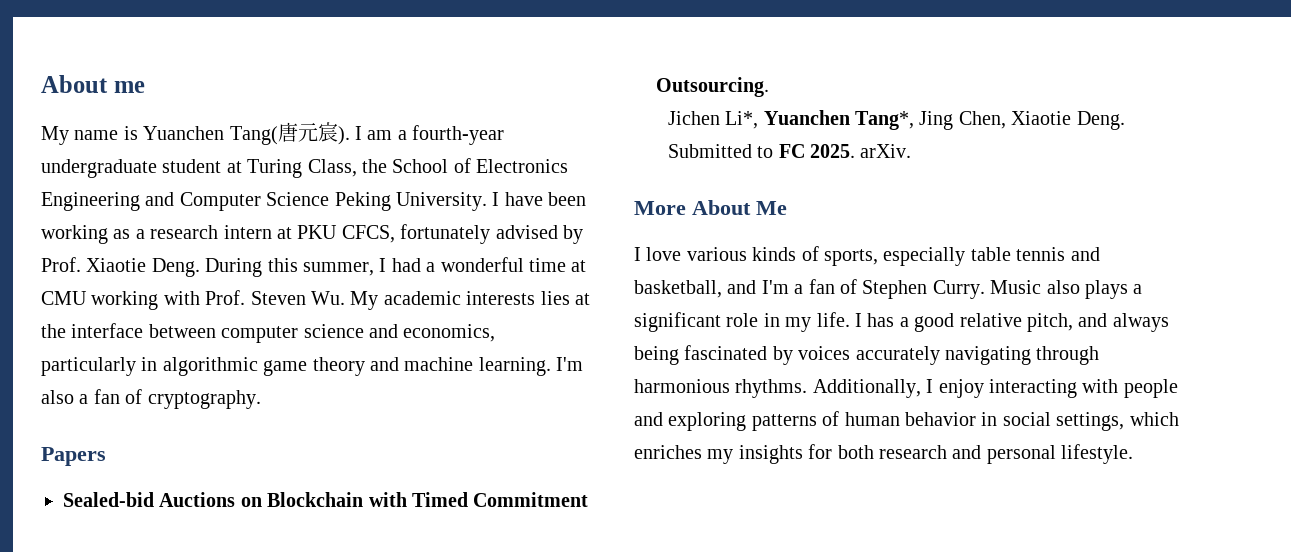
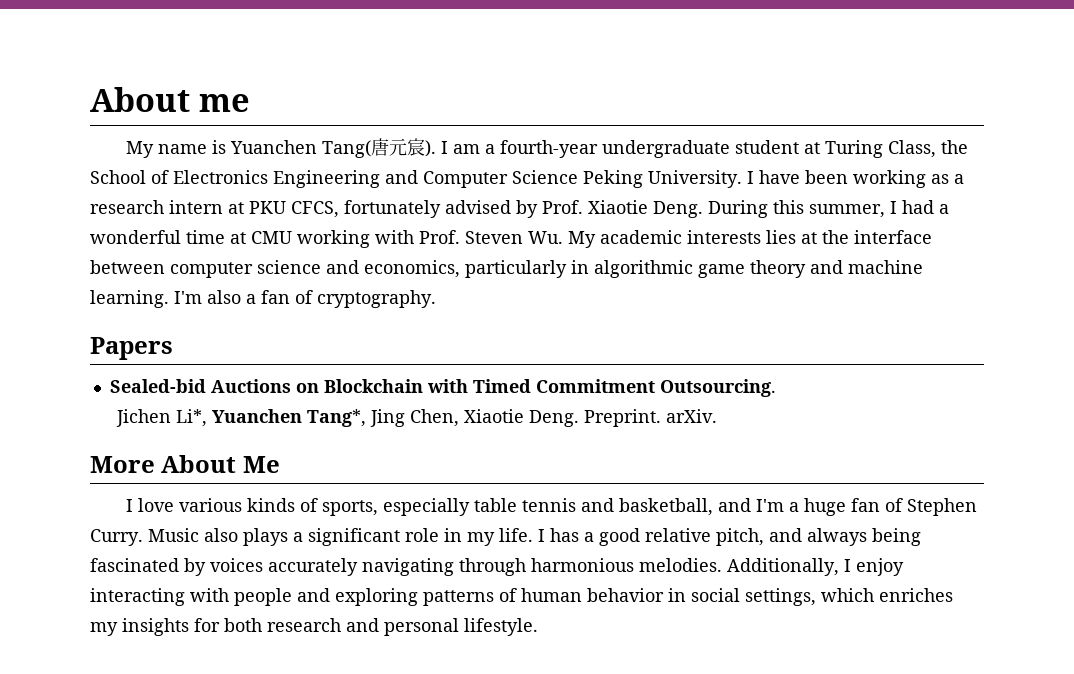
- Submitted to FC 2025. arXiv.
+ Preprint. arXiv.
- I love various kinds of sports, especially table tennis and basketball, and I'm a fan of Stephen Curry.
+ I love various kinds of sports, especially table tennis and basketball, and I'm a huge fan of Stephen Curry.
- I has a good relative pitch, and always being fascinated by voices accurately navigating through harmonious rhythms.
+ I has a good relative pitch, and always being fascinated by voices accurately navigating through harmonious melodies.

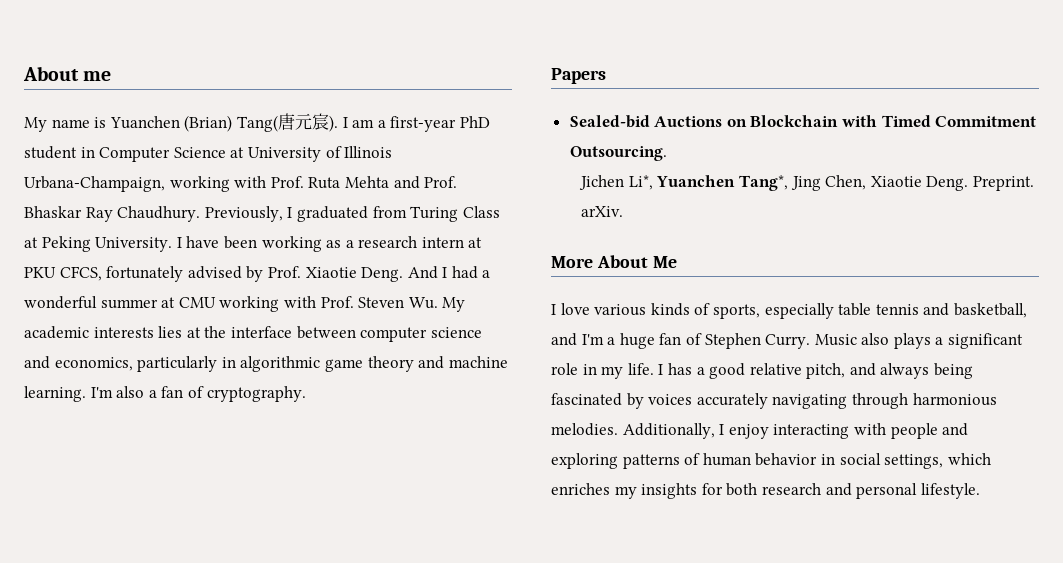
- My name is Yuanchen Tang(唐元宸).
+ My name is Yuanchen (Brian) Tang(唐元宸).
- I am a fourth-year undergraduate student at Turing Class, the School of Electronics Engineering and Computer Science Peking University.
+ I am a first-year PhD student in Computer Science at University of Illinois Urbana-Champaign, working with Prof. Ruta Mehta and Prof. Bhaskar Ray Chaudhury. Previously, I graduated from Turing Class at Peking University.
- During this summer, I had a wonderful time at CMU working with Prof. Steven Wu. My academic interests lies at the interface between computer science and economics, particularly in algorithmic game theory and machine learning.
+ And I had a wonderful summer at CMU working with Prof. Steven Wu. My academic interests lies at the interface between computer science and economics, particularly in algorithmic game theory and machine learning.

